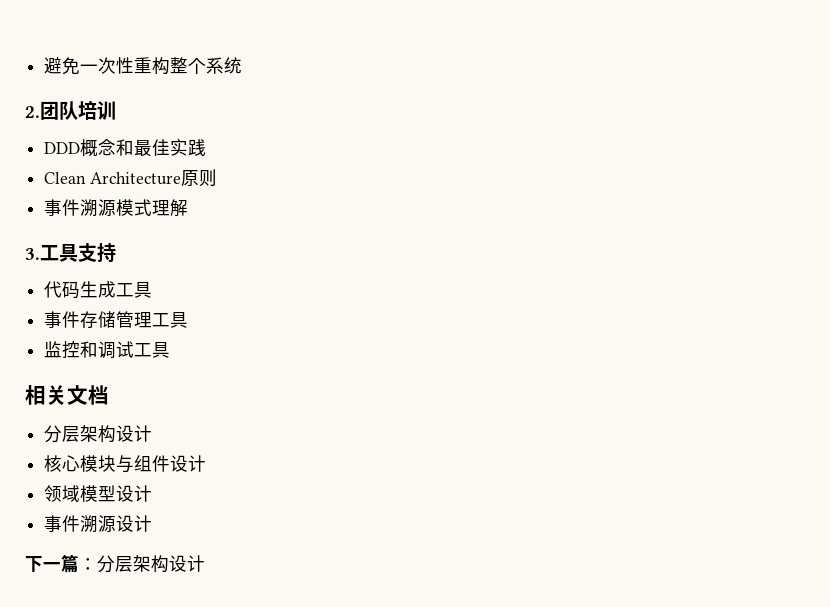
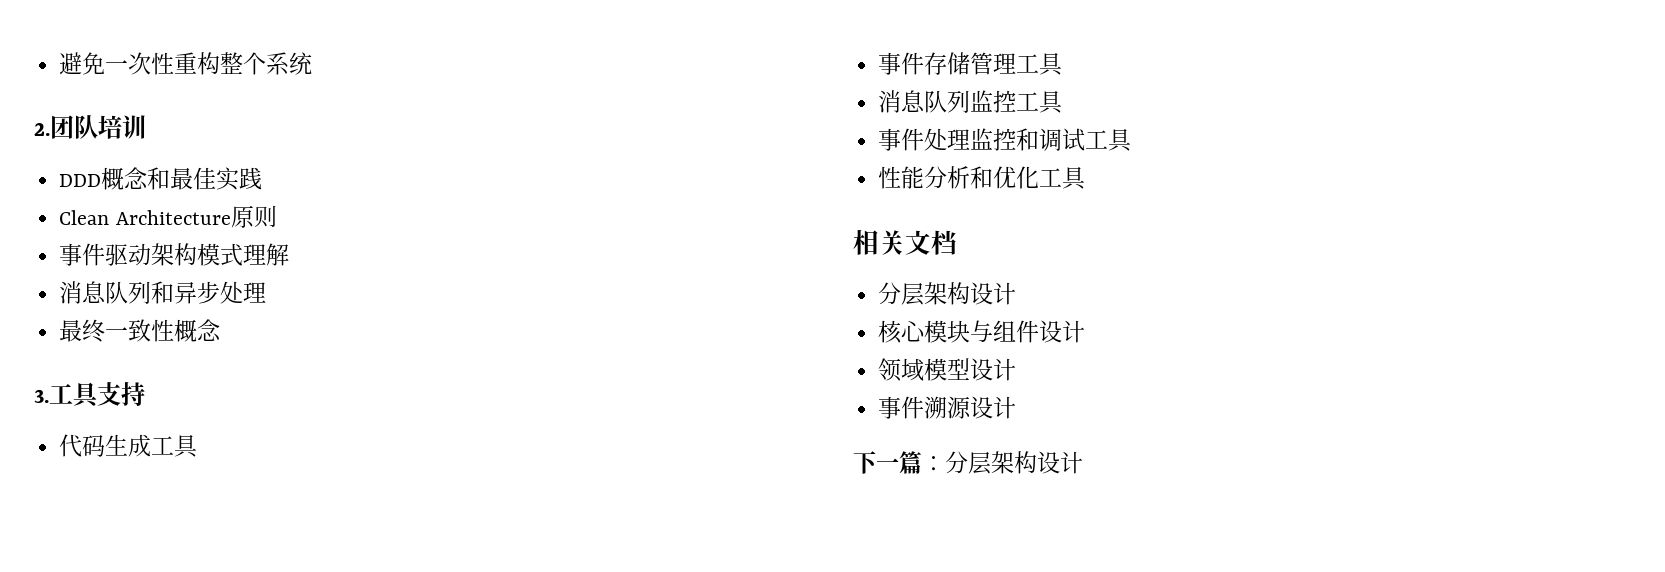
- 事件溯源模式理解
+ 事件驱动架构模式理解
+ 消息队列和异步处理
+ 最终一致性概念
- 监控和调试工具
+ 消息队列监控工具
+ 事件处理监控和调试工具
+ 性能分析和优化工具

